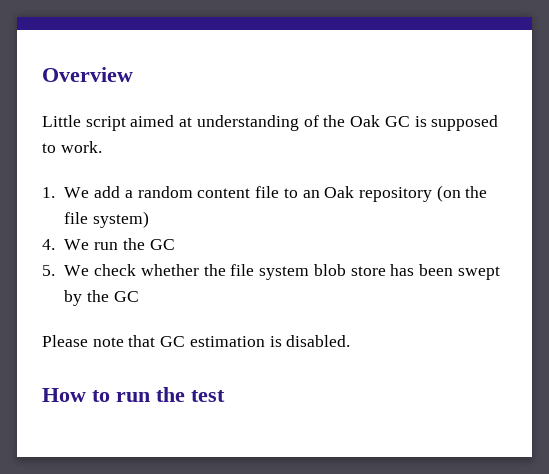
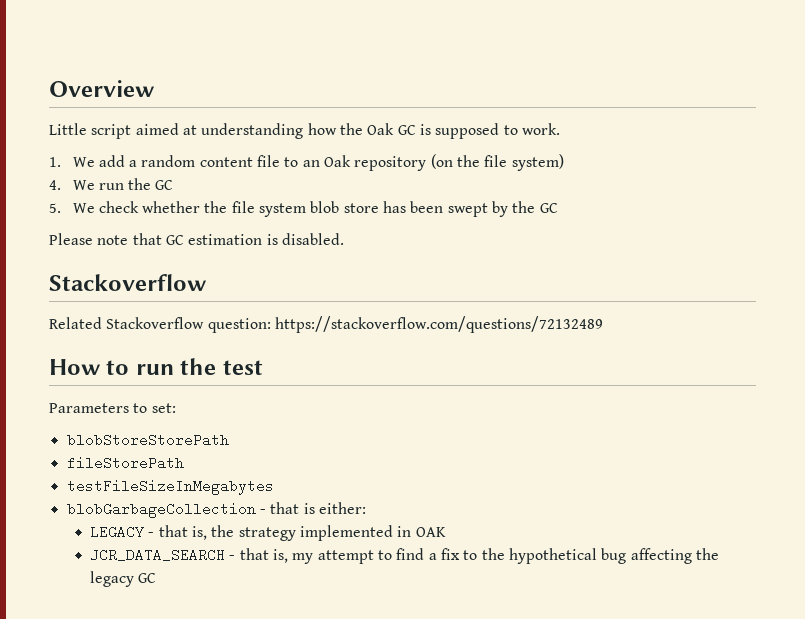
- Little script aimed at understanding of the Oak GC is supposed to work.
+ Little script aimed at understanding how the Oak GC is supposed to work.
  Please note that GC estimation is disabled.
+ Stackoverflow
+ Related Stackoverflow question: https://stackoverflow.com/questions/72132489
+ Parameters to set:
+ blobStoreStorePath
+ fileStorePath
+ testFileSizeInMegabytes
+ blobGarbageCollection - that is either:
+ LEGACY - that is, the strategy implemented in OAK
+ JCR_DATA_SEARCH - that is, my attempt to find a fix to the hypothetical bug affecting the legacy GC

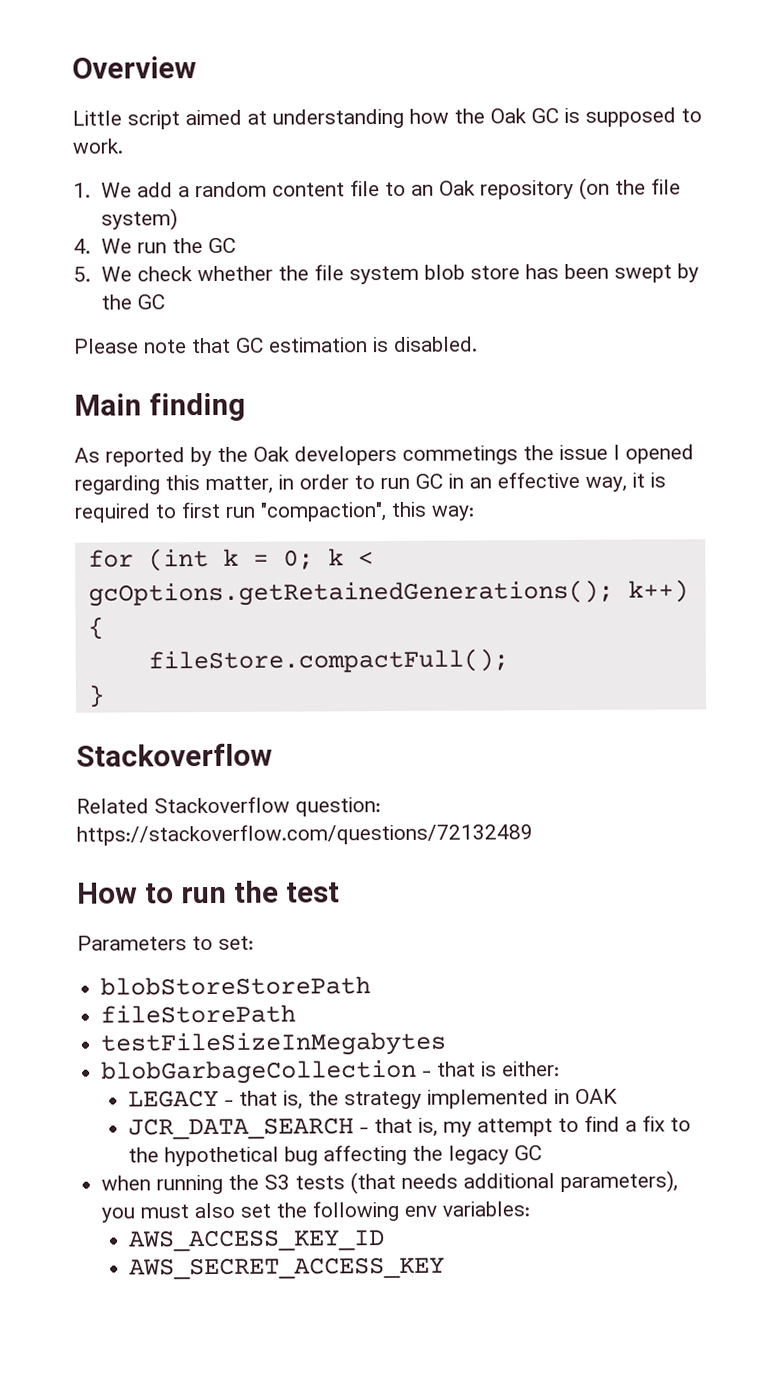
+ Main finding
+ As reported by the Oak developers commetings the issue I opened regarding this matter, in order to run GC in an effective way, it is required to first run "compaction", this way:
+ for (int k = 0; k < gcOptions.getRetainedGenerations(); k++) {
+ fileStore.compactFull();
+ }
+ when running the S3 tests (that needs additional parameters), you must also set the following env variables:
+ AWS_ACCESS_KEY_ID
+ AWS_SECRET_ACCESS_KEY

